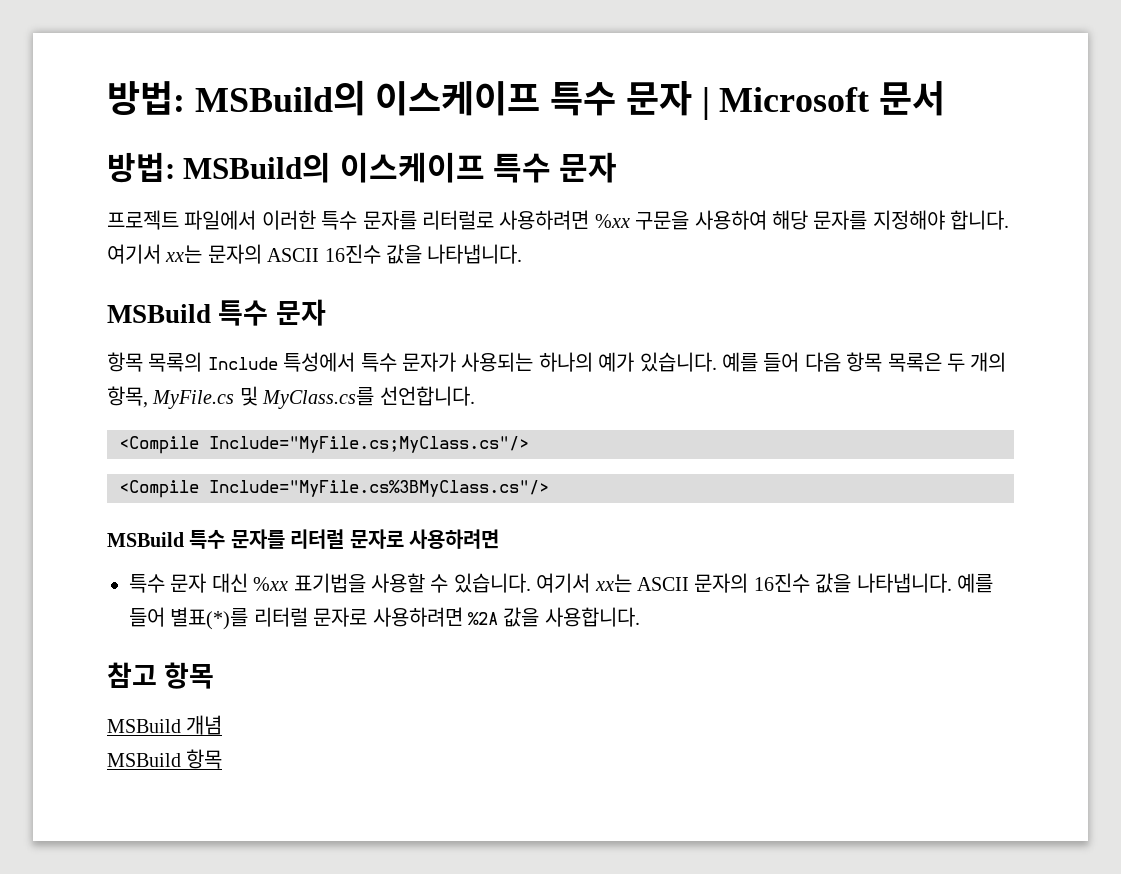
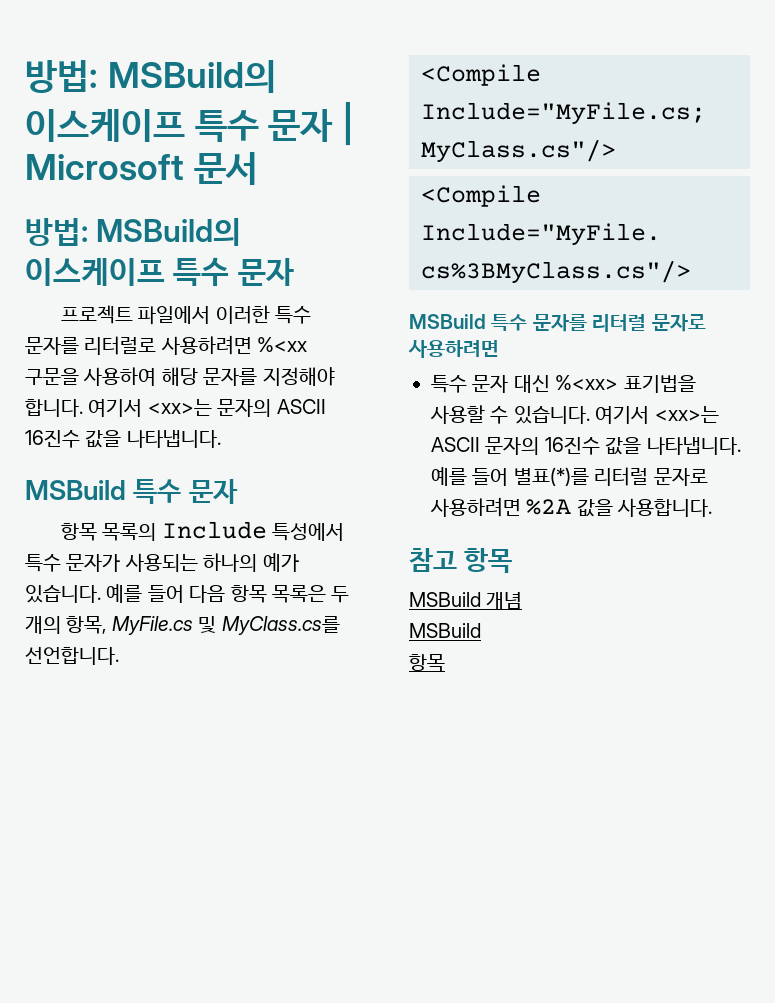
- 프로젝트 파일에서 이러한 특수 문자를 리터럴로 사용하려면 %xx 구문을 사용하여 해당 문자를 지정해야 합니다.
+ 프로젝트 파일에서 이러한 특수 문자를 리터럴로 사용하려면 %<xx 구문을 사용하여 해당 문자를 지정해야 합니다.
- 여기서 xx는 문자의 ASCII 16진수 값을 나타냅니다.
+ 여기서 <xx>는 문자의 ASCII 16진수 값을 나타냅니다.
- 특수 문자 대신 %xx 표기법을 사용할 수 있습니다.
+ 특수 문자 대신 %<xx> 표기법을 사용할 수 있습니다.
- 여기서 xx는 ASCII 문자의 16진수 값을 나타냅니다.
+ 여기서 <xx>는 ASCII 문자의 16진수 값을 나타냅니다.
  MSBuild 개념
- MSBuild 항목
+ MSBuild
+ 항목

